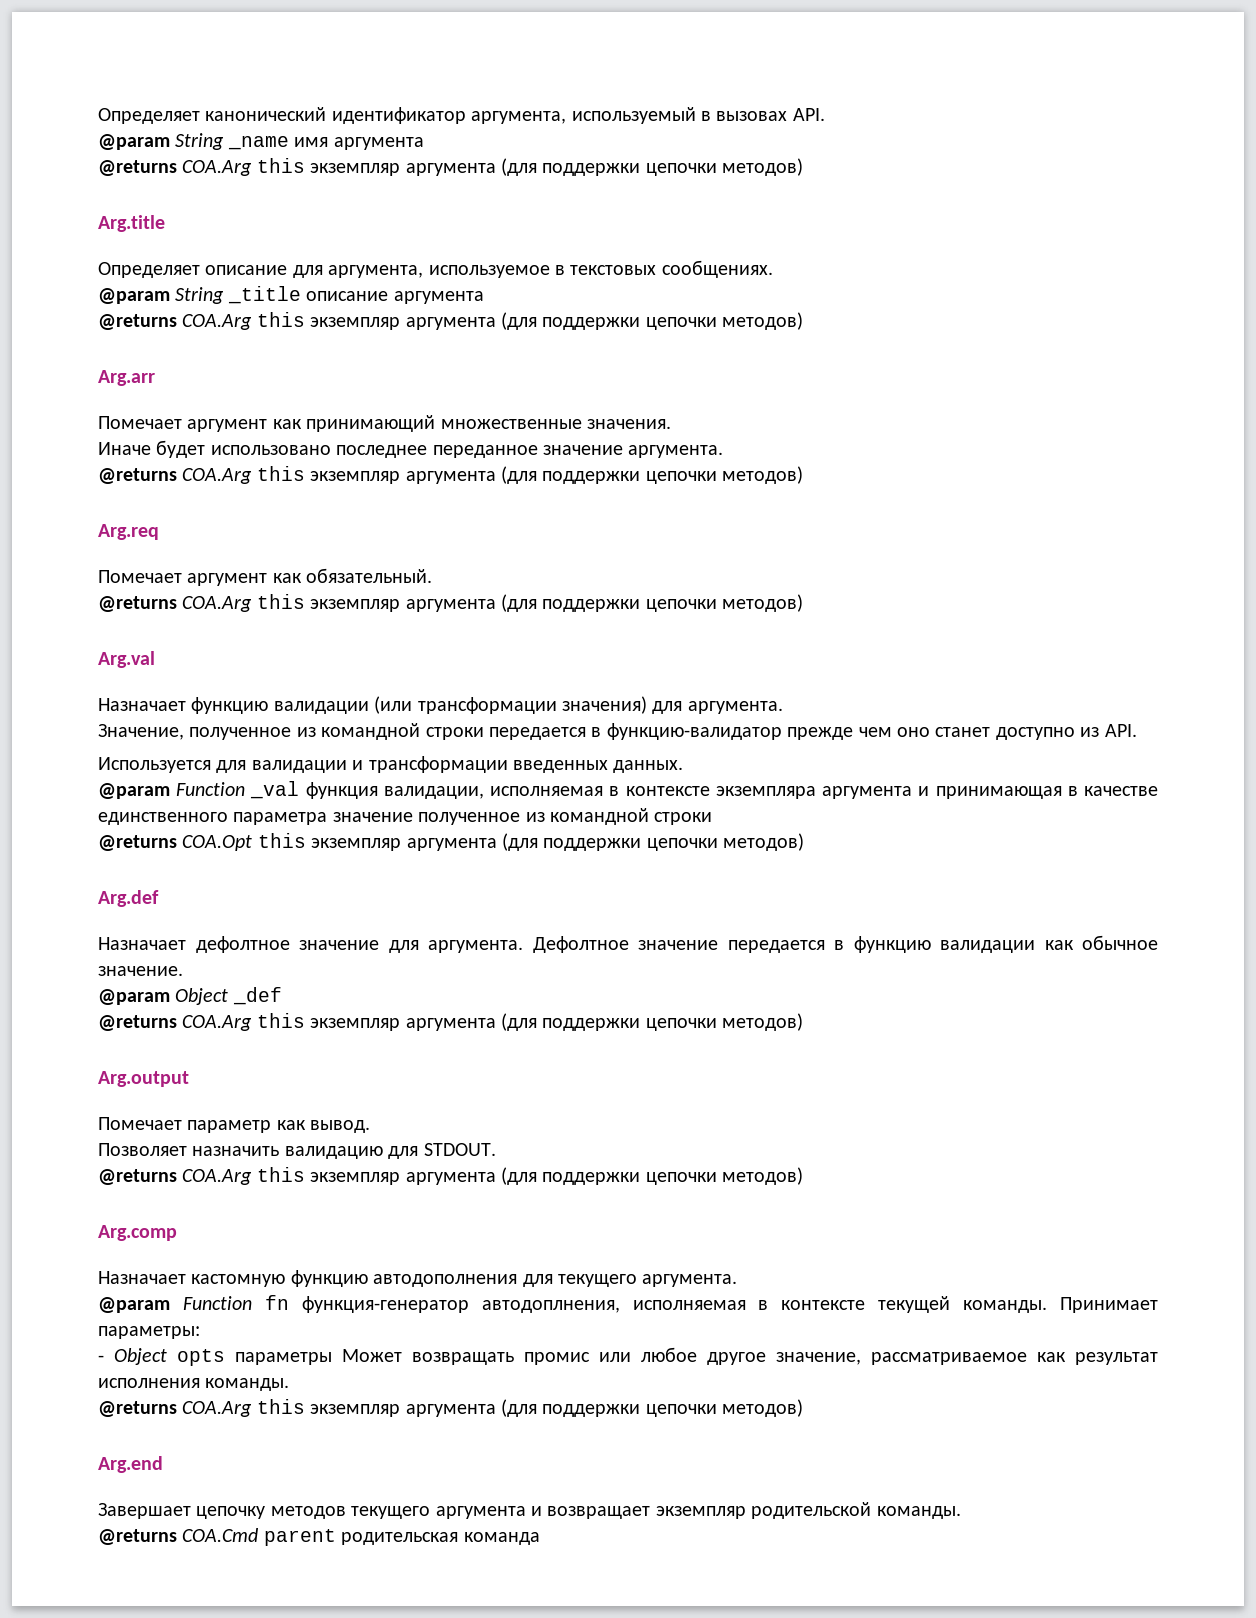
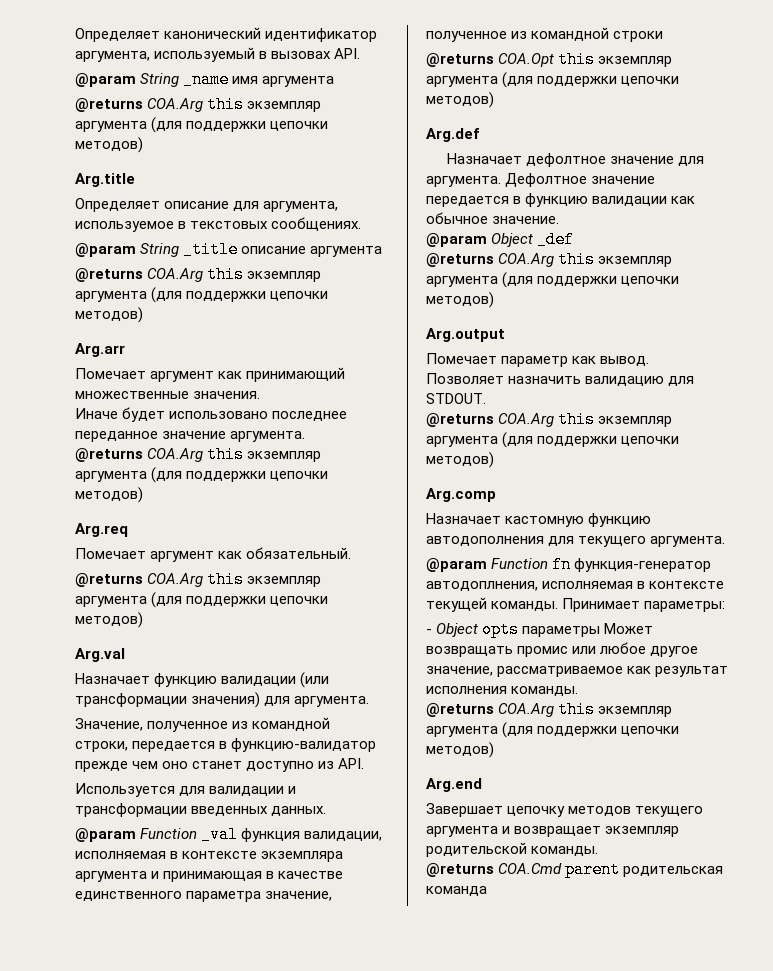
- Значение, полученное из командной строки передается в функцию-валидатор прежде чем оно станет доступно из API.
+ Значение, полученное из командной строки, передается в функцию-валидатор прежде чем оно станет доступно из API.
- @param Function _val функция валидации, исполняемая в контексте экземпляра аргумента и принимающая в качестве единственного параметра значение полученное из командной строки
+ @param Function _val функция валидации, исполняемая в контексте экземпляра аргумента и принимающая в качестве единственного параметра значение, полученное из командной строки

